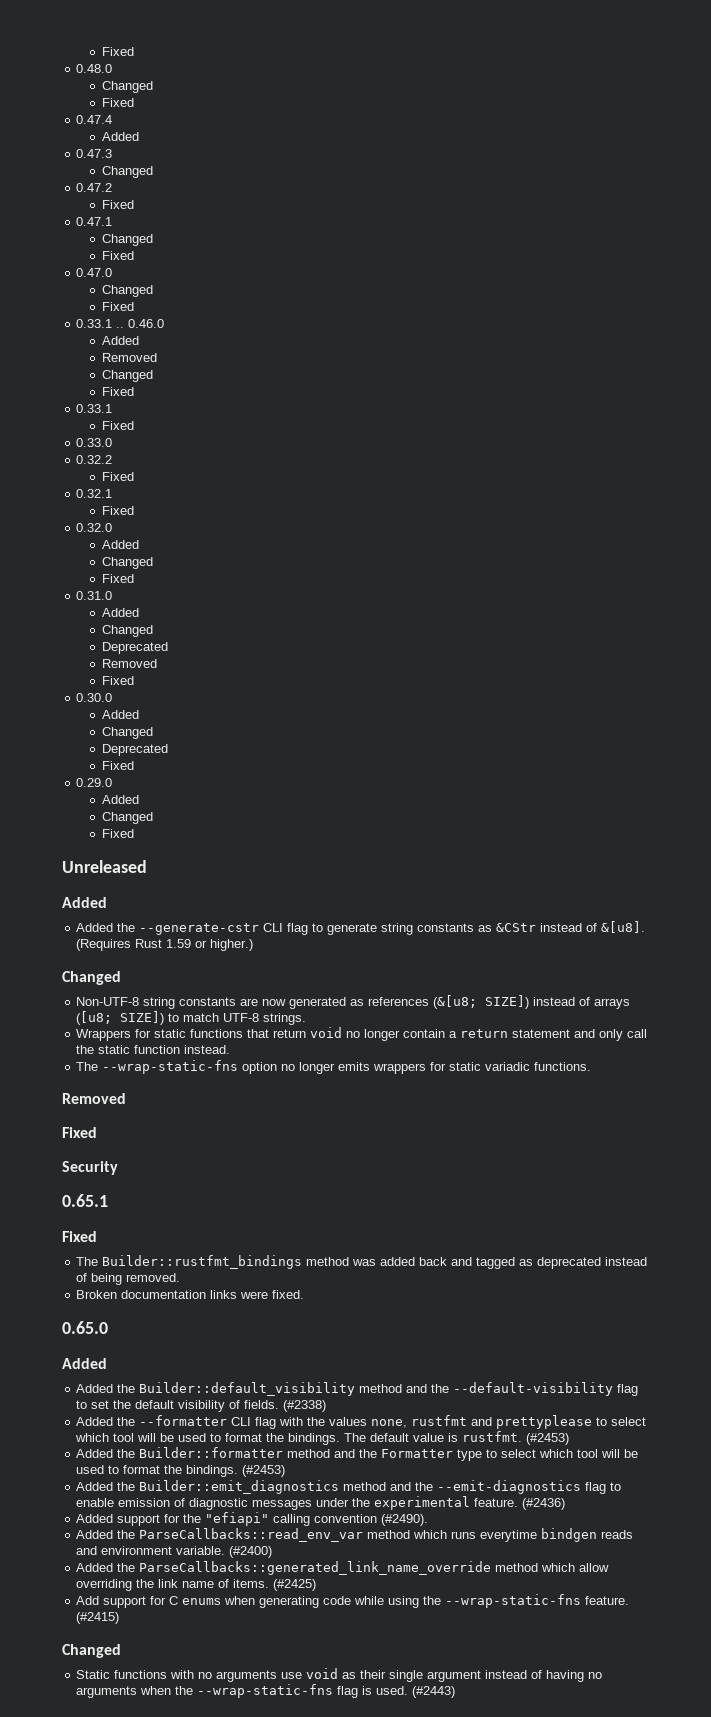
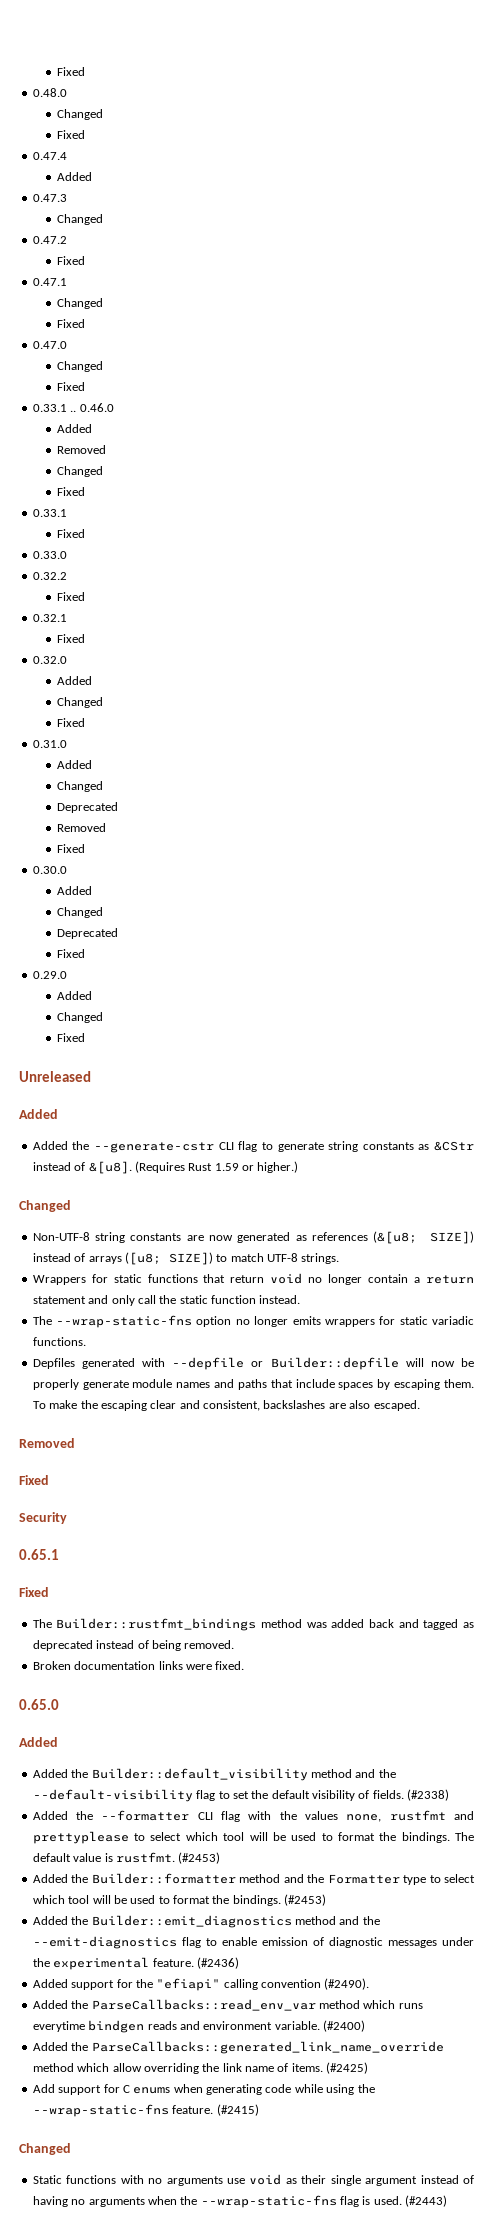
+ Depfiles generated with --depfile or Builder::depfile will now be properly generate module names and paths that include spaces by escaping them. To make the escaping clear and consistent, backslashes are also escaped.

